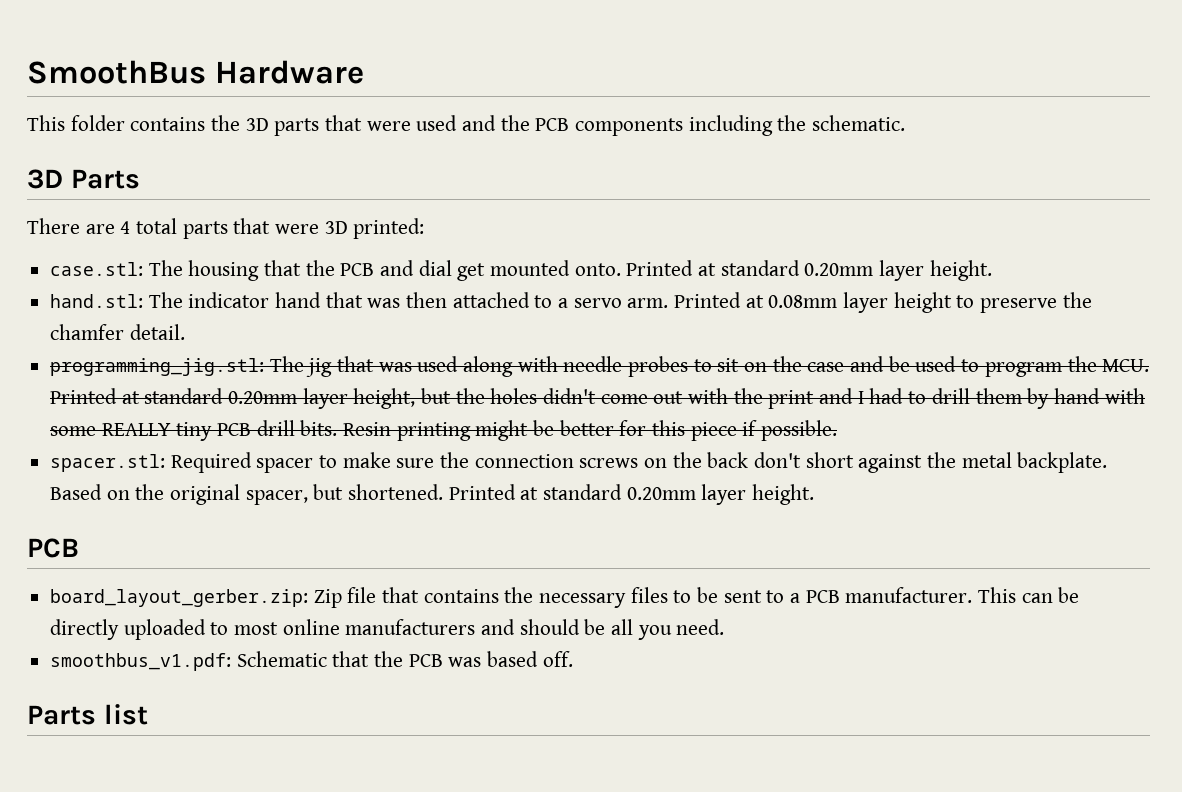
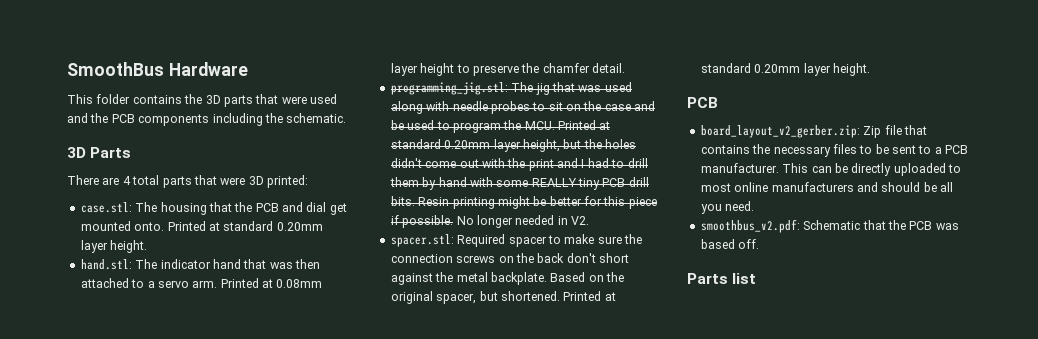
+ No longer needed in V2.
- board_layout_gerber.zip: Zip file that contains the necessary files to be sent to a PCB manufacturer.
+ board_layout_v2_gerber.zip: Zip file that contains the necessary files to be sent to a PCB manufacturer.
- smoothbus_v1.pdf: Schematic that the PCB was based off.
+ smoothbus_v2.pdf: Schematic that the PCB was based off.

